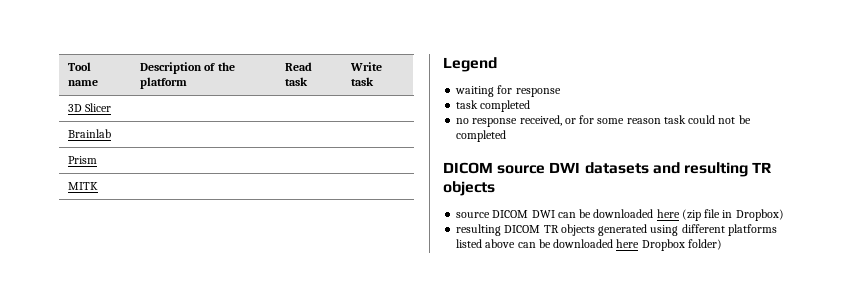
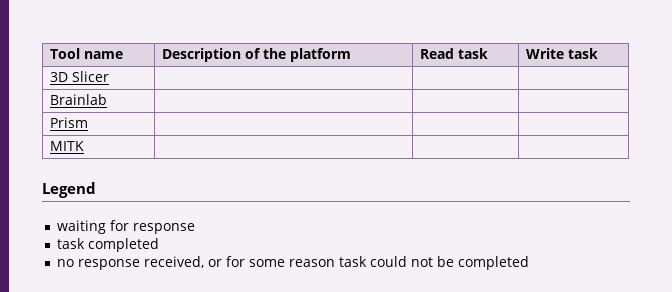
- DICOM source DWI datasets and resulting TR objects
- source DICOM DWI can be downloaded here (zip file in Dropbox)
- resulting DICOM TR objects generated using different platforms listed above can be downloaded here Dropbox folder)

